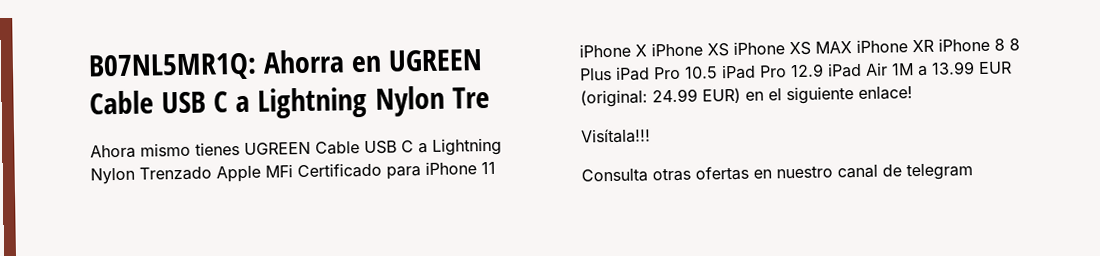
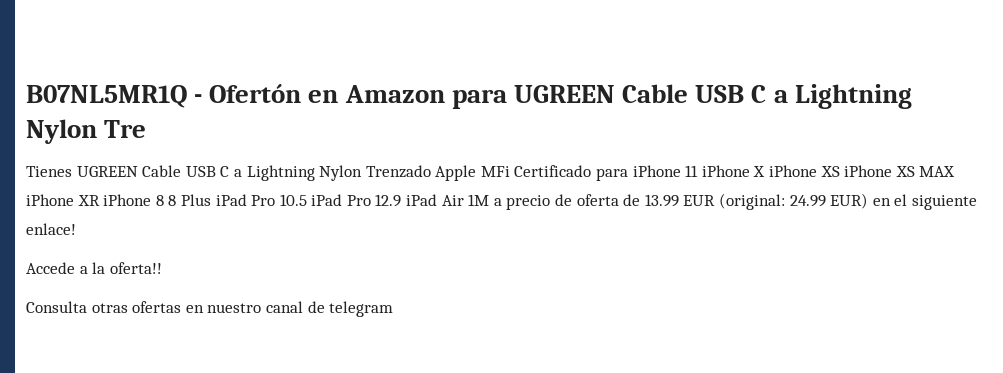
- B07NL5MR1Q: Ahorra en UGREEN Cable USB C a Lightning Nylon Tre
+ B07NL5MR1Q - Ofertón en Amazon para UGREEN Cable USB C a Lightning Nylon Tre
- Ahora mismo tienes UGREEN Cable USB C a Lightning Nylon Trenzado Apple MFi Certificado para iPhone 11 iPhone X iPhone XS iPhone XS MAX iPhone XR iPhone 8 8 Plus iPad Pro 10.5 iPad Pro 12.9 iPad Air 1M a 13.99 EUR (original: 24.99 EUR) en el siguiente enlace!
+ Tienes UGREEN Cable USB C a Lightning Nylon Trenzado Apple MFi Certificado para iPhone 11 iPhone X iPhone XS iPhone XS MAX iPhone XR iPhone 8 8 Plus iPad Pro 10.5 iPad Pro 12.9 iPad Air 1M a precio de oferta de 13.99 EUR (original: 24.99 EUR) en el siguiente enlace!
- Visítala!!!
+ Accede a la oferta!!

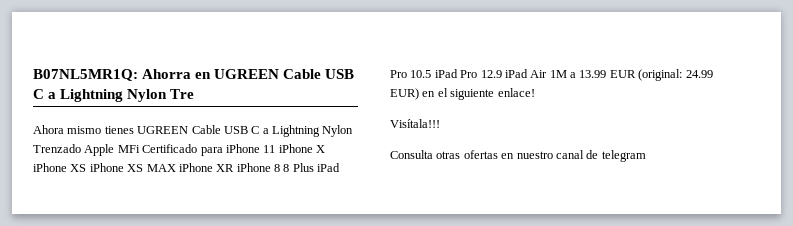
- B07NL5MR1Q - Ofertón en Amazon para UGREEN Cable USB C a Lightning Nylon Tre
+ B07NL5MR1Q: Ahorra en UGREEN Cable USB C a Lightning Nylon Tre
- Tienes UGREEN Cable USB C a Lightning Nylon Trenzado Apple MFi Certificado para iPhone 11 iPhone X iPhone XS iPhone XS MAX iPhone XR iPhone 8 8 Plus iPad Pro 10.5 iPad Pro 12.9 iPad Air 1M a precio de oferta de 13.99 EUR (original: 24.99 EUR) en el siguiente enlace!
+ Ahora mismo tienes UGREEN Cable USB C a Lightning Nylon Trenzado Apple MFi Certificado para iPhone 11 iPhone X iPhone XS iPhone XS MAX iPhone XR iPhone 8 8 Plus iPad Pro 10.5 iPad Pro 12.9 iPad Air 1M a 13.99 EUR (original: 24.99 EUR) en el siguiente enlace!
- Accede a la oferta!!
+ Visítala!!!

